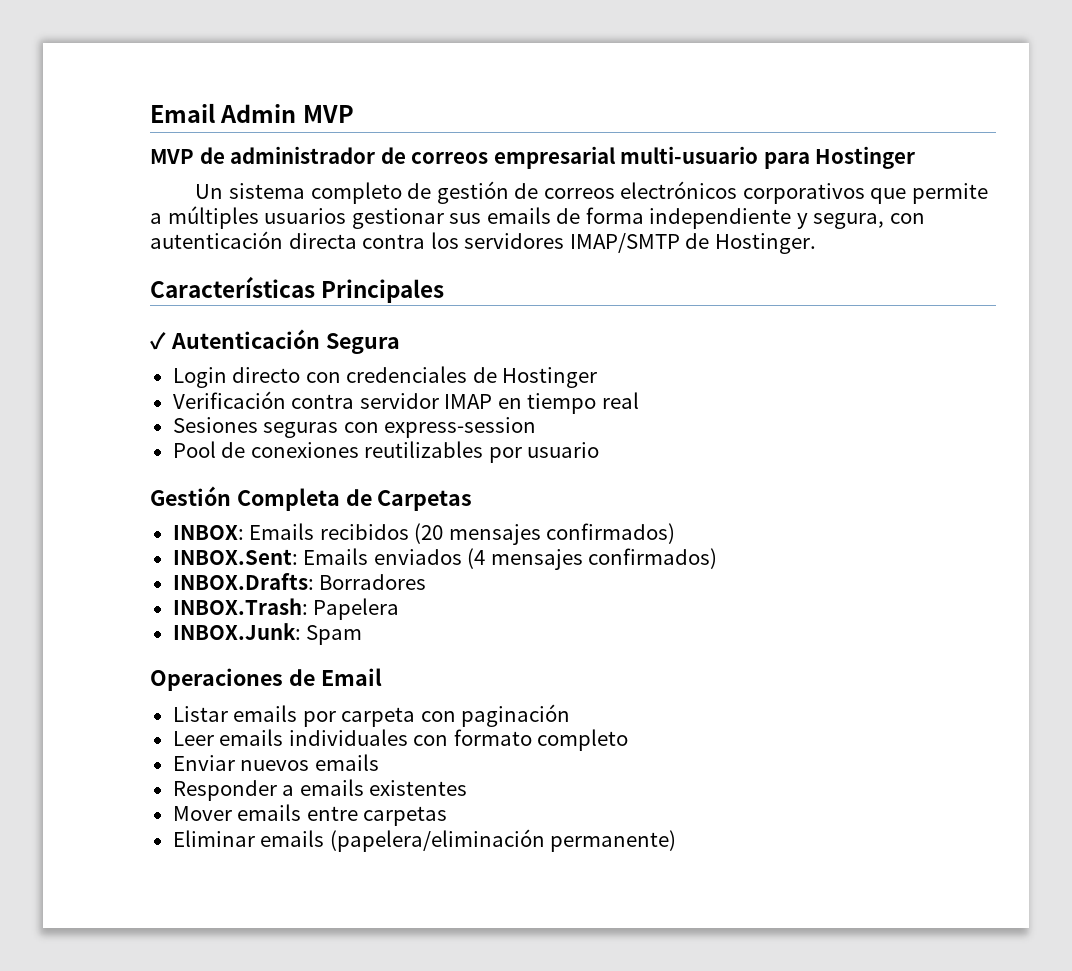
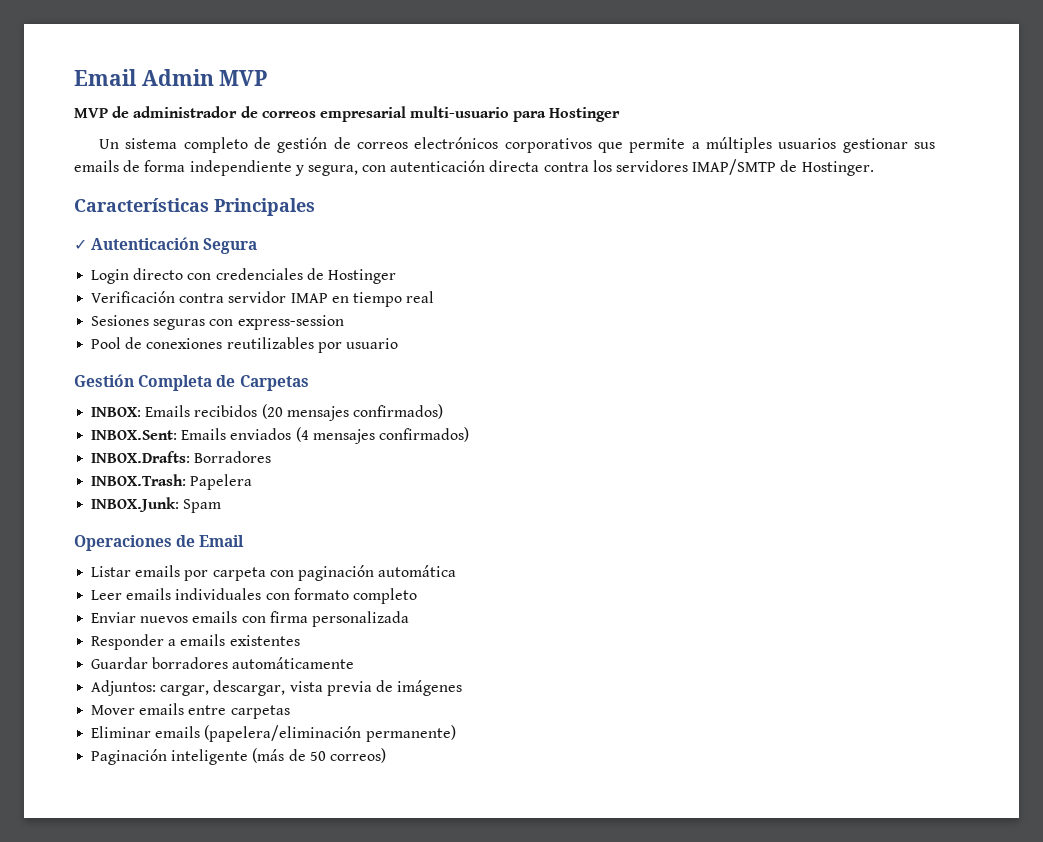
- Listar emails por carpeta con paginación
+ Listar emails por carpeta con paginación automática
- Enviar nuevos emails
+ Enviar nuevos emails con firma personalizada
+ Guardar borradores automáticamente
+ Adjuntos: cargar, descargar, vista previa de imágenes
+ Paginación inteligente (más de 50 correos)

